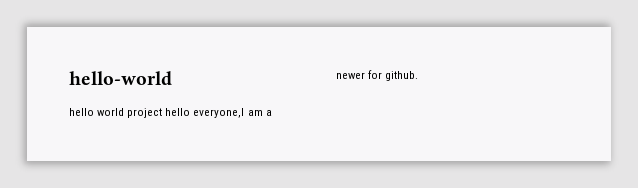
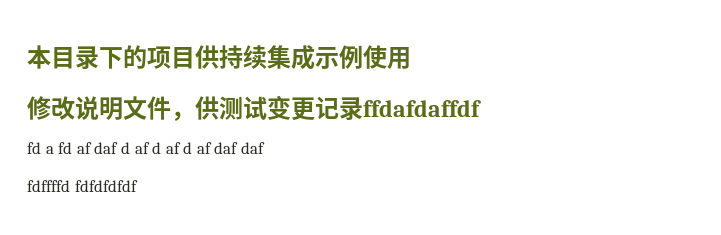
- hello-world
- hello world project hello everyone,I am a newer for github.
+ 本目录下的项目供持续集成示例使用
+ 修改说明文件，供测试变更记录ffdafdaffdf
+ fd a fd af daf d af d af d af daf daf
+ fdffffd fdfdfdfdf

